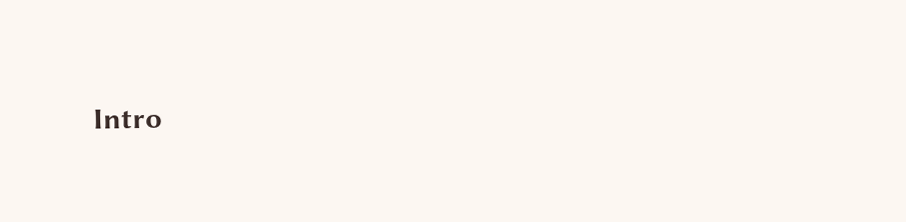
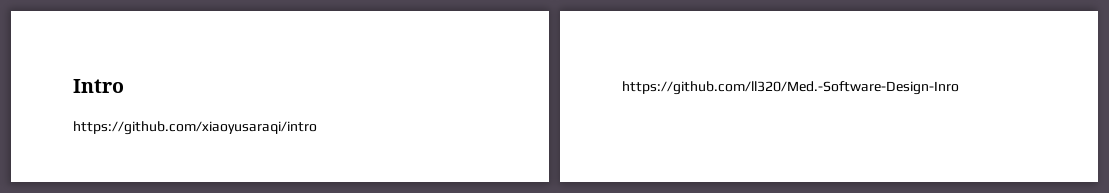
+ https://github.com/xiaoyusaraqi/intro https://github.com/ll320/Med.-Software-Design-Inro

